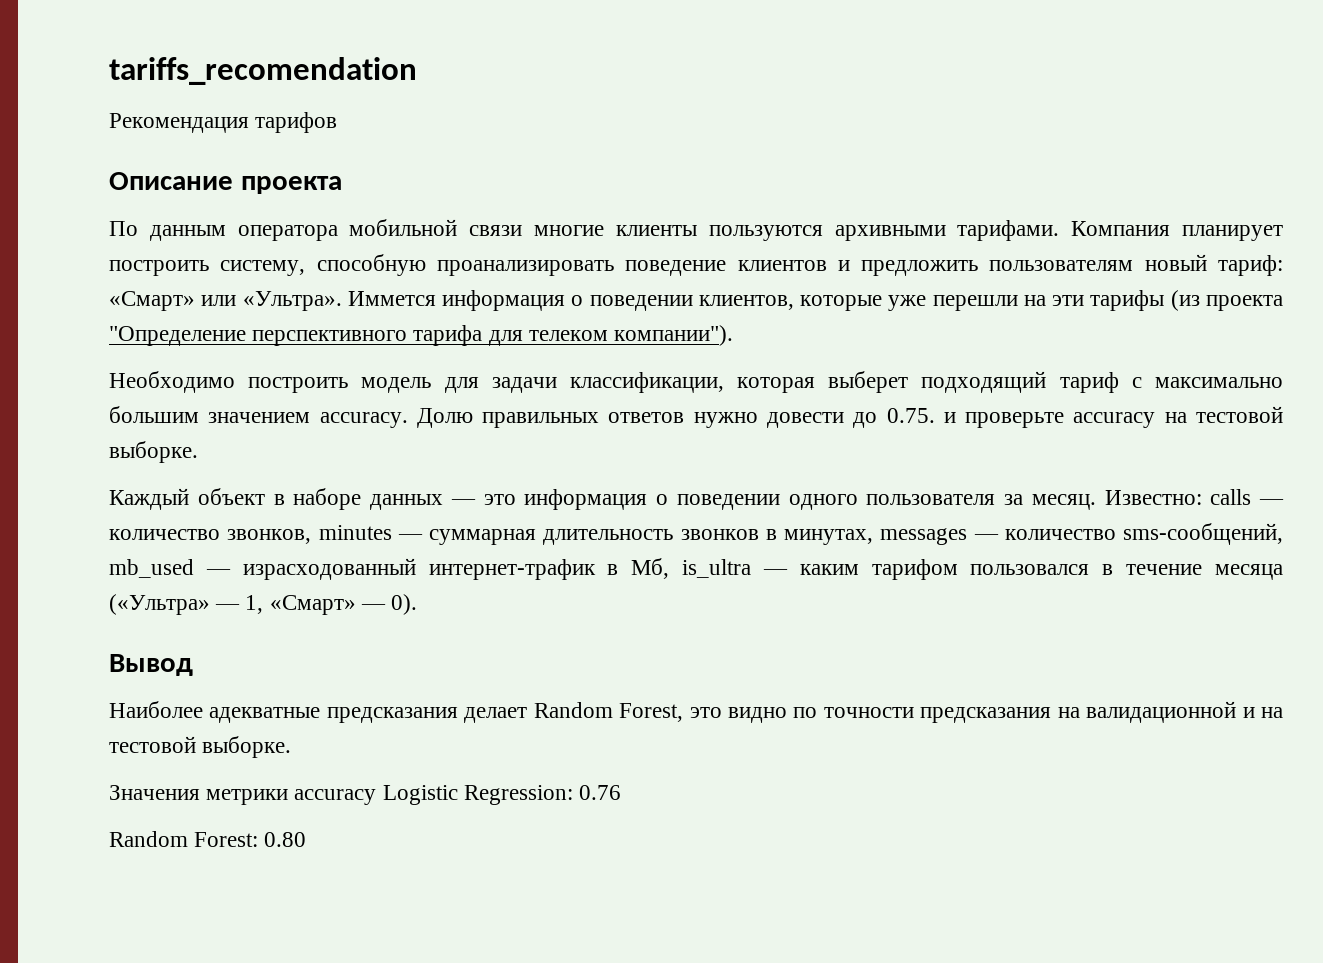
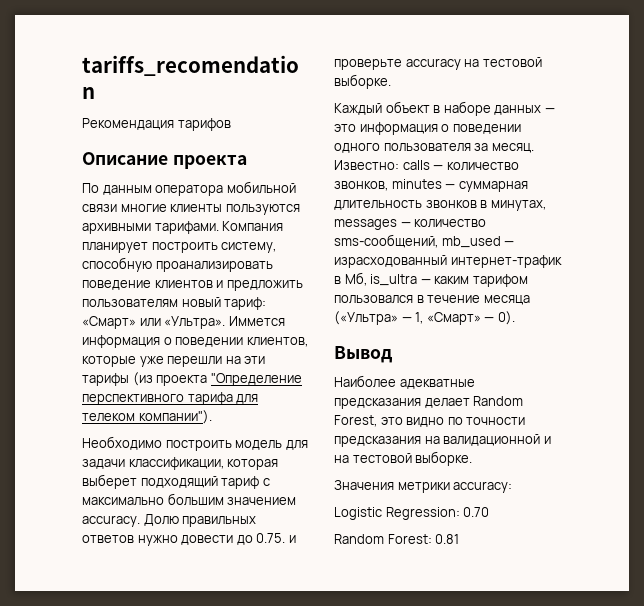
- Значения метрики accuracy Logistic Regression: 0.76
+ Значения метрики accuracy:
+ Logistic Regression: 0.70
- Random Forest: 0.80
+ Random Forest: 0.81

